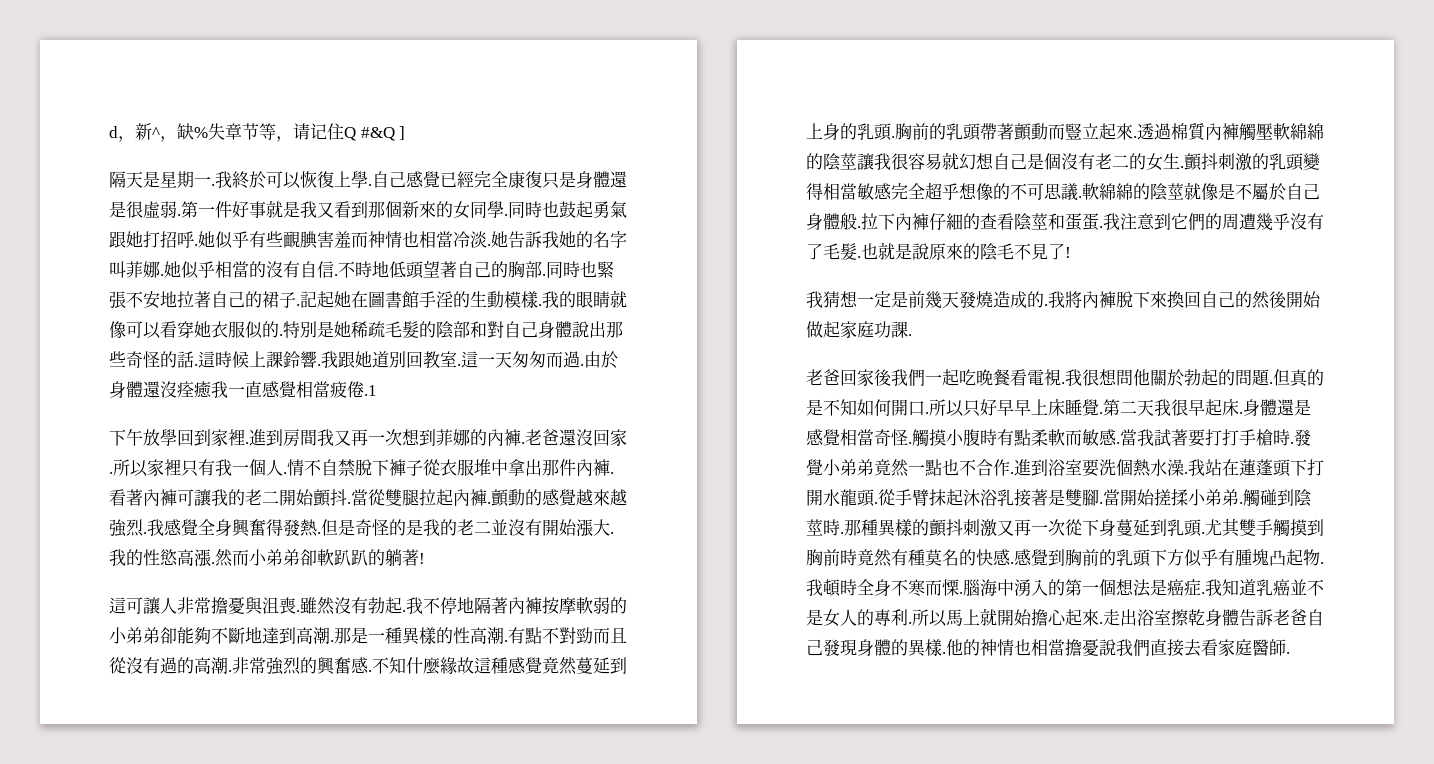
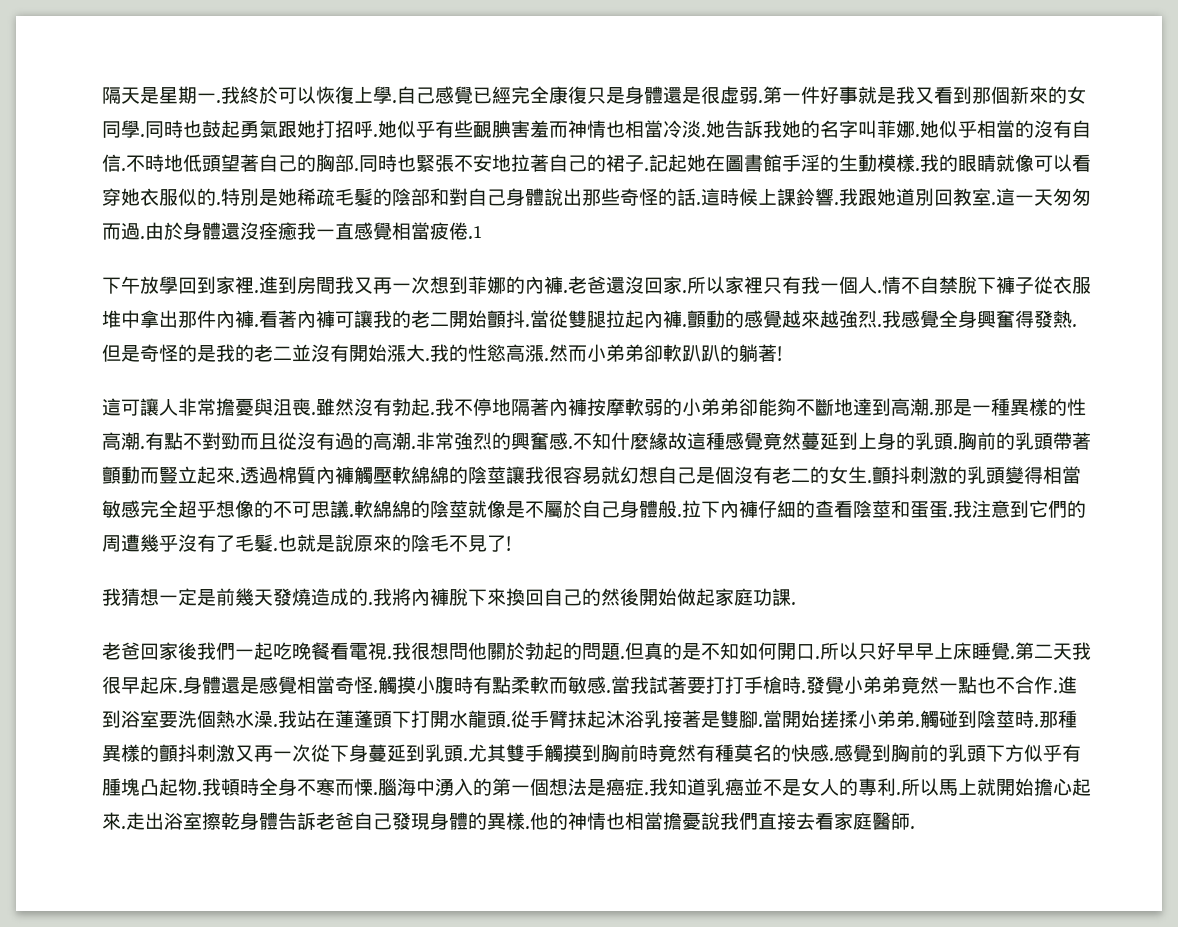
- d，新^，缺%失章节等，请记住Q #&Q ]

